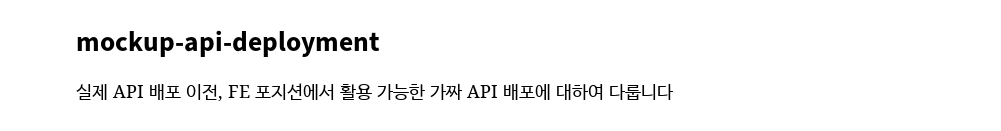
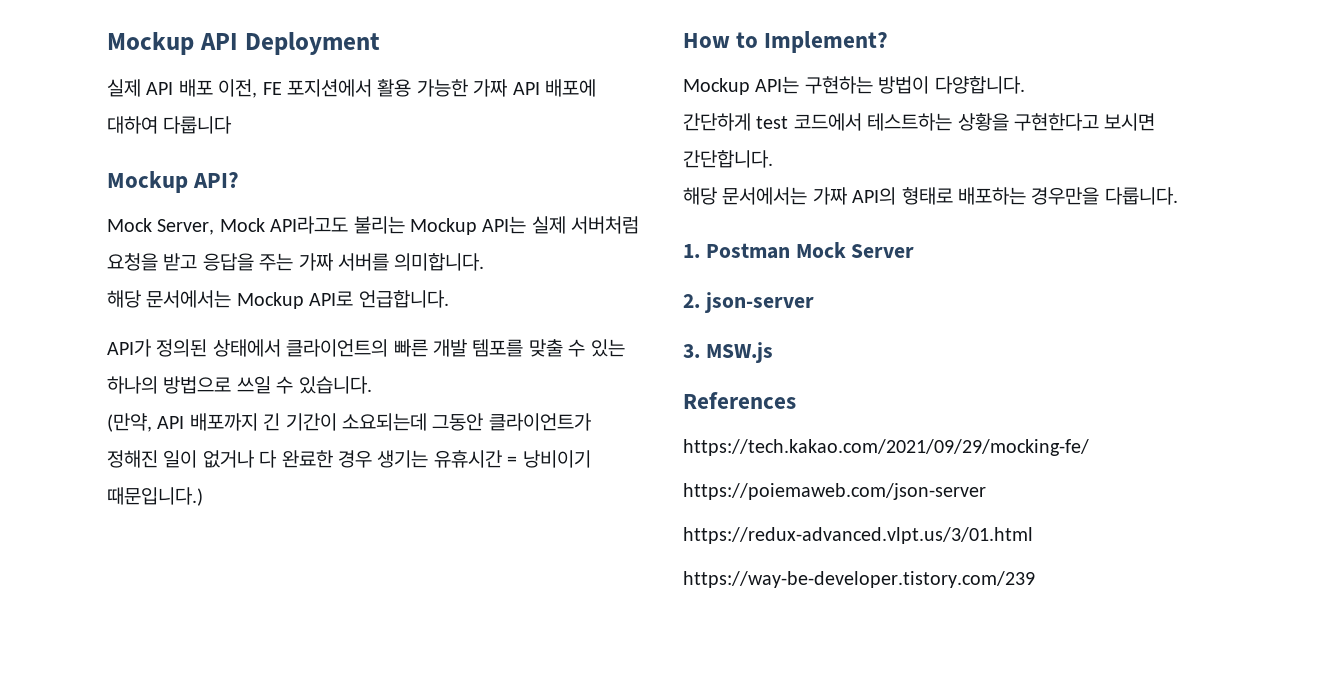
- mockup-api-deployment
+ Mockup API Deployment
+ Mockup API?
+ Mock Server, Mock API라고도 불리는 Mockup API는 실제 서버처럼 요청을 받고 응답을 주는 가짜 서버를 의미합니다.
+ 해당 문서에서는 Mockup API로 언급합니다.
+ API가 정의된 상태에서 클라이언트의 빠른 개발 템포를 맞출 수 있는 하나의 방법으로 쓰일 수 있습니다.
+ (만약, API 배포까지 긴 기간이 소요되는데 그동안 클라이언트가 정해진 일이 없거나 다 완료한 경우 생기는 유휴시간 = 낭비이기 때문입니다.)
+ How to Implement?
+ Mockup API는 구현하는 방법이 다양합니다.
+ 간단하게 test 코드에서 테스트하는 상황을 구현한다고 보시면 간단합니다.
+ 해당 문서에서는 가짜 API의 형태로 배포하는 경우만을 다룹니다.
+ 1. Postman Mock Server
+ 2. json-server
+ 3. MSW.js
+ References
+ https://tech.kakao.com/2021/09/29/mocking-fe/
+ https://poiemaweb.com/json-server
+ https://redux-advanced.vlpt.us/3/01.html
+ https://way-be-developer.tistory.com/239

